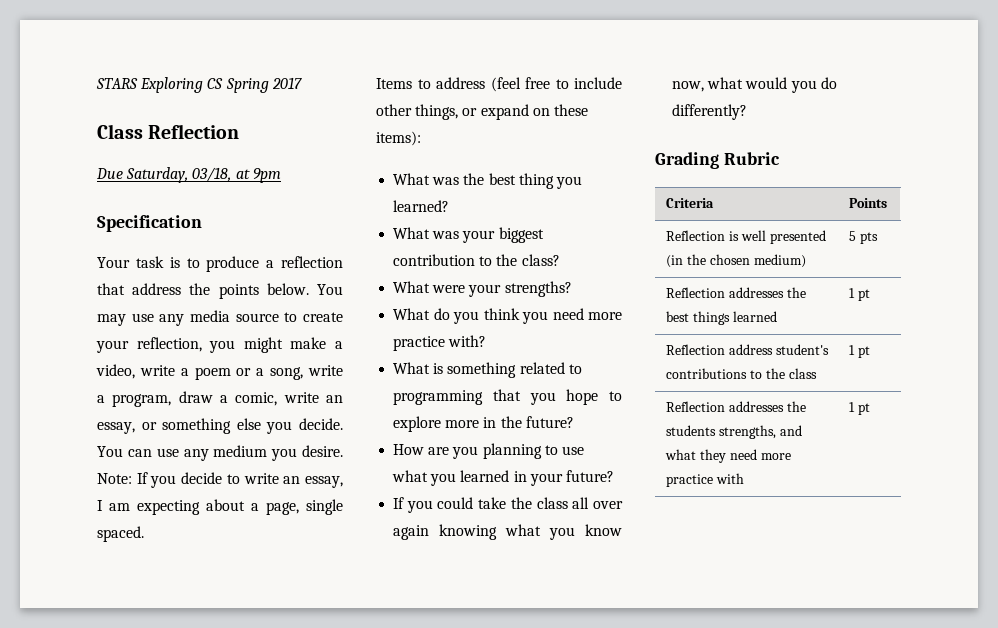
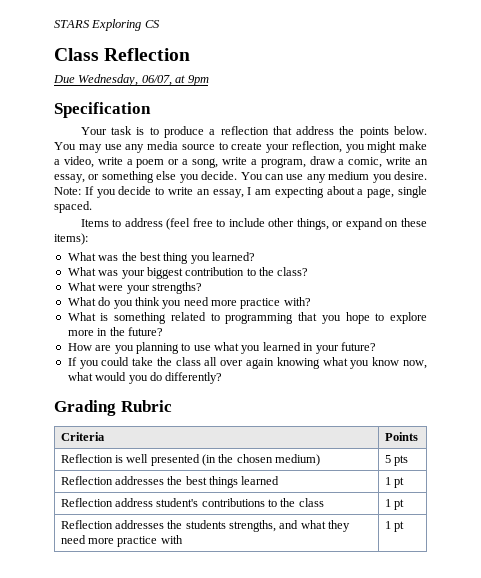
- STARS Exploring CS Spring 2017
+ STARS Exploring CS
- Due Saturday, 03/18, at 9pm
+ Due Wednesday, 06/07, at 9pm

